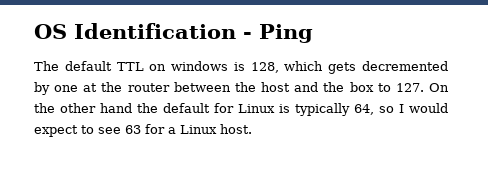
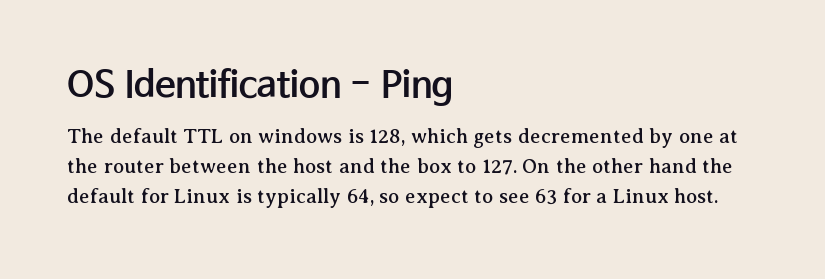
- The default TTL on windows is 128, which gets decremented by one at the router between the host and the box to 127. On the other hand the default for Linux is typically 64, so I would expect to see 63 for a Linux host.
+ The default TTL on windows is 128, which gets decremented by one at the router between the host and the box to 127. On the other hand the default for Linux is typically 64, so expect to see 63 for a Linux host.

